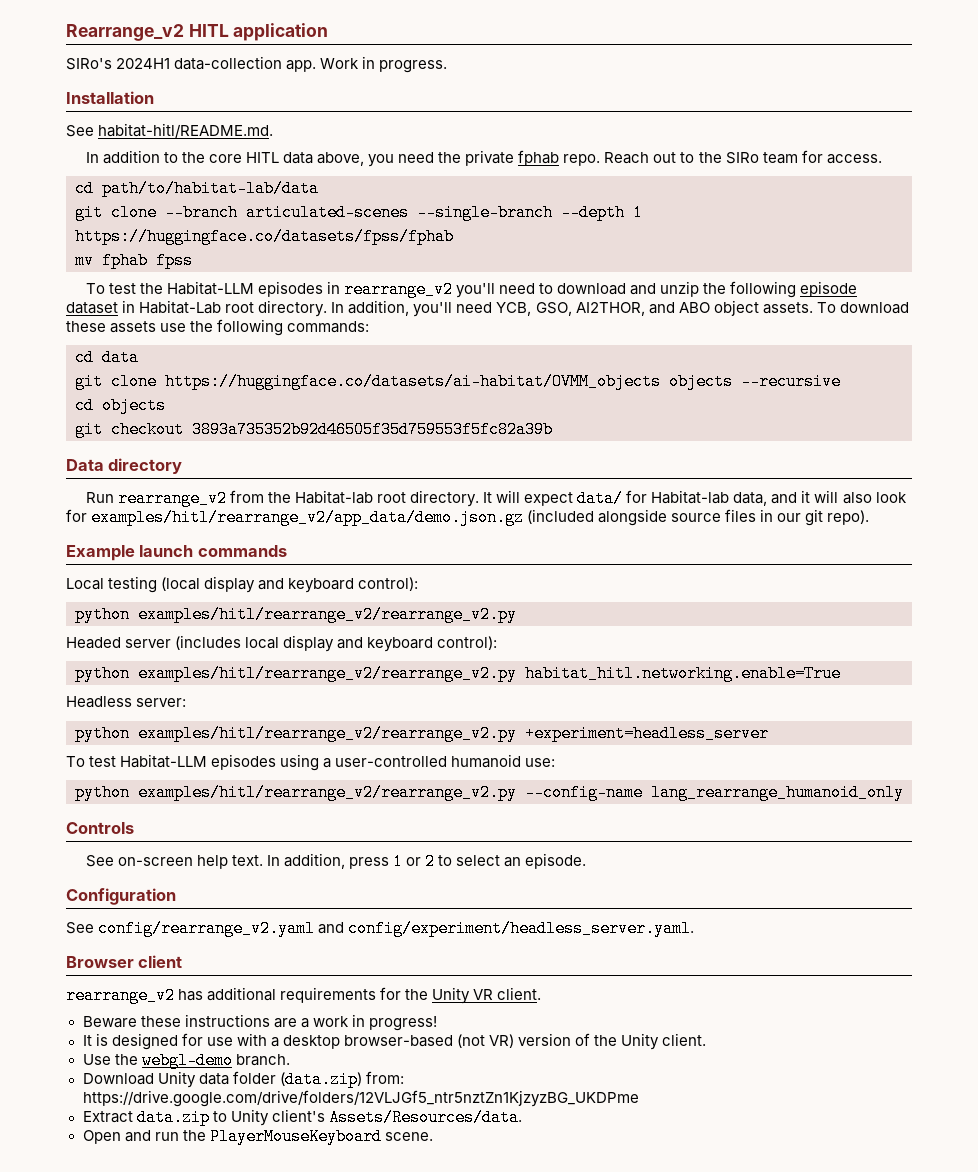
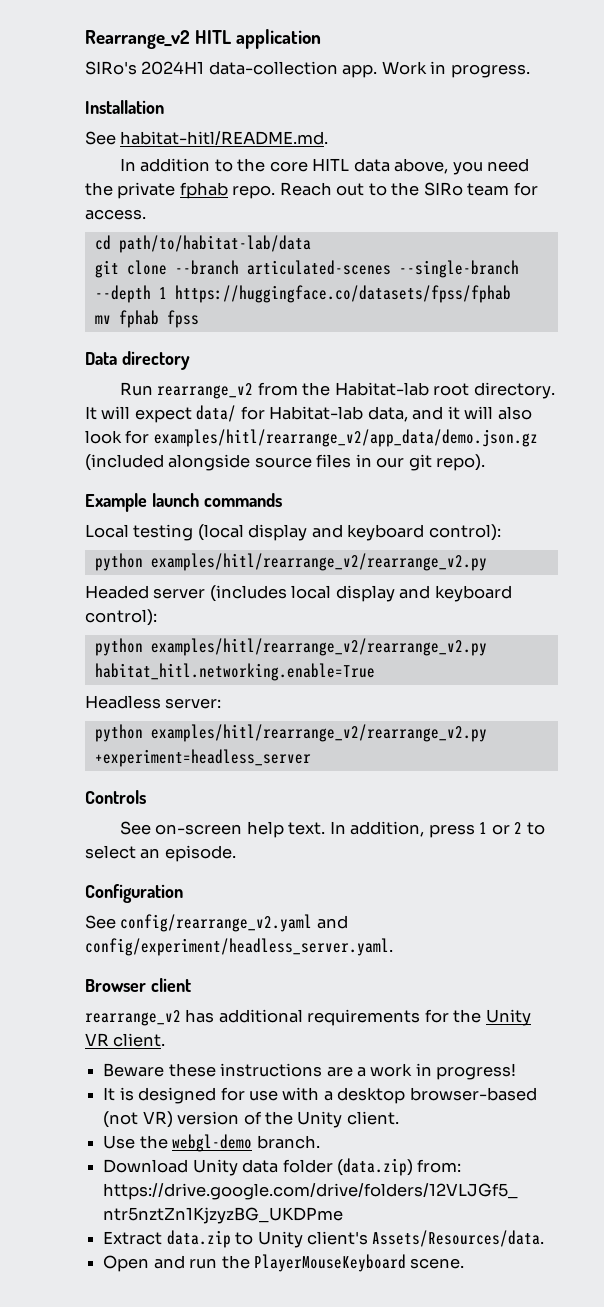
- To test the Habitat-LLM episodes in rearrange_v2 you'll need to download and unzip the following episode dataset in Habitat-Lab root directory. In addition, you'll need YCB, GSO, AI2THOR, and ABO object assets. To download these assets use the following commands:
- cd data
- git clone https://huggingface.co/datasets/ai-habitat/OVMM_objects objects --recursive
- cd objects
- git checkout 3893a735352b92d46505f35d759553f5fc82a39b
- To test Habitat-LLM episodes using a user-controlled humanoid use:
- python examples/hitl/rearrange_v2/rearrange_v2.py --config-name lang_rearrange_humanoid_only

